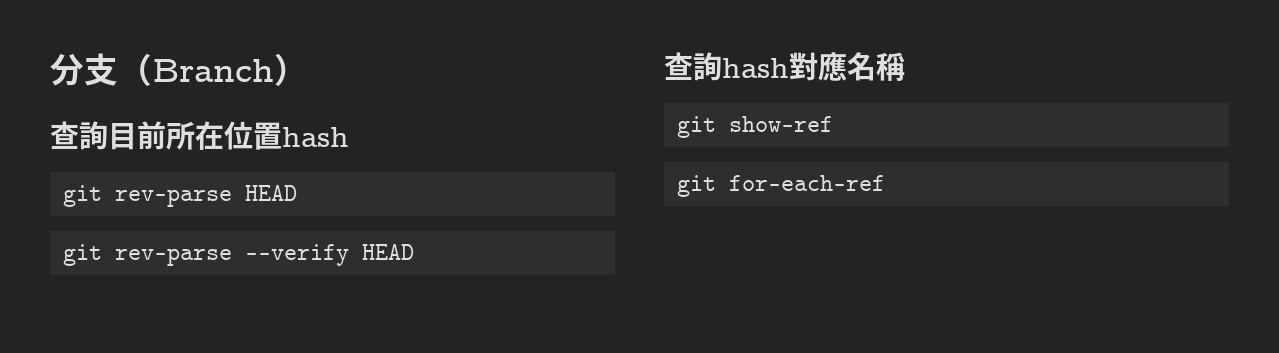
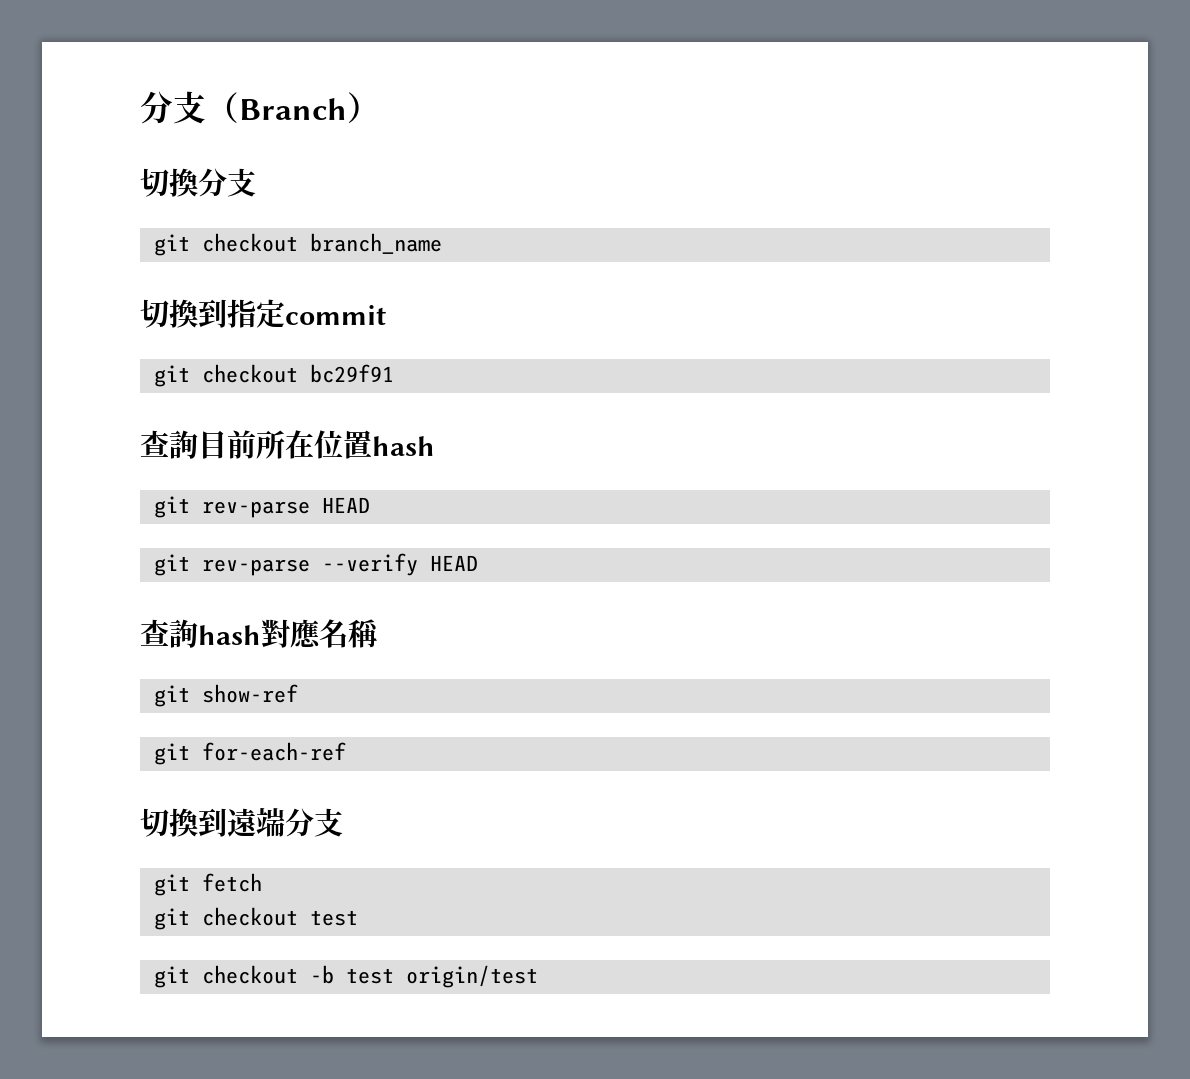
+ 切換分支
+ git checkout branch_name
+ 切換到指定commit
+ git checkout bc29f91
+ 切換到遠端分支
+ git fetch
+ git checkout test
+ git checkout -b test origin/test

